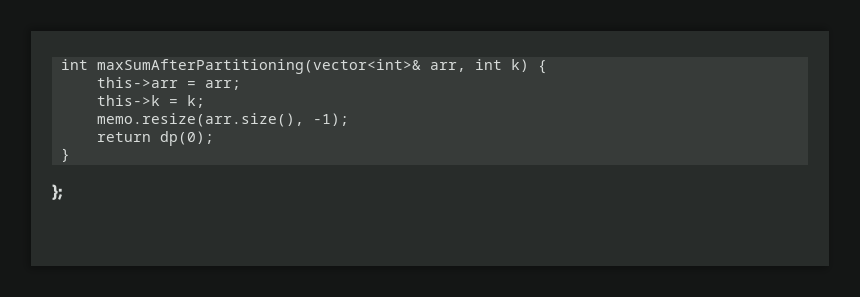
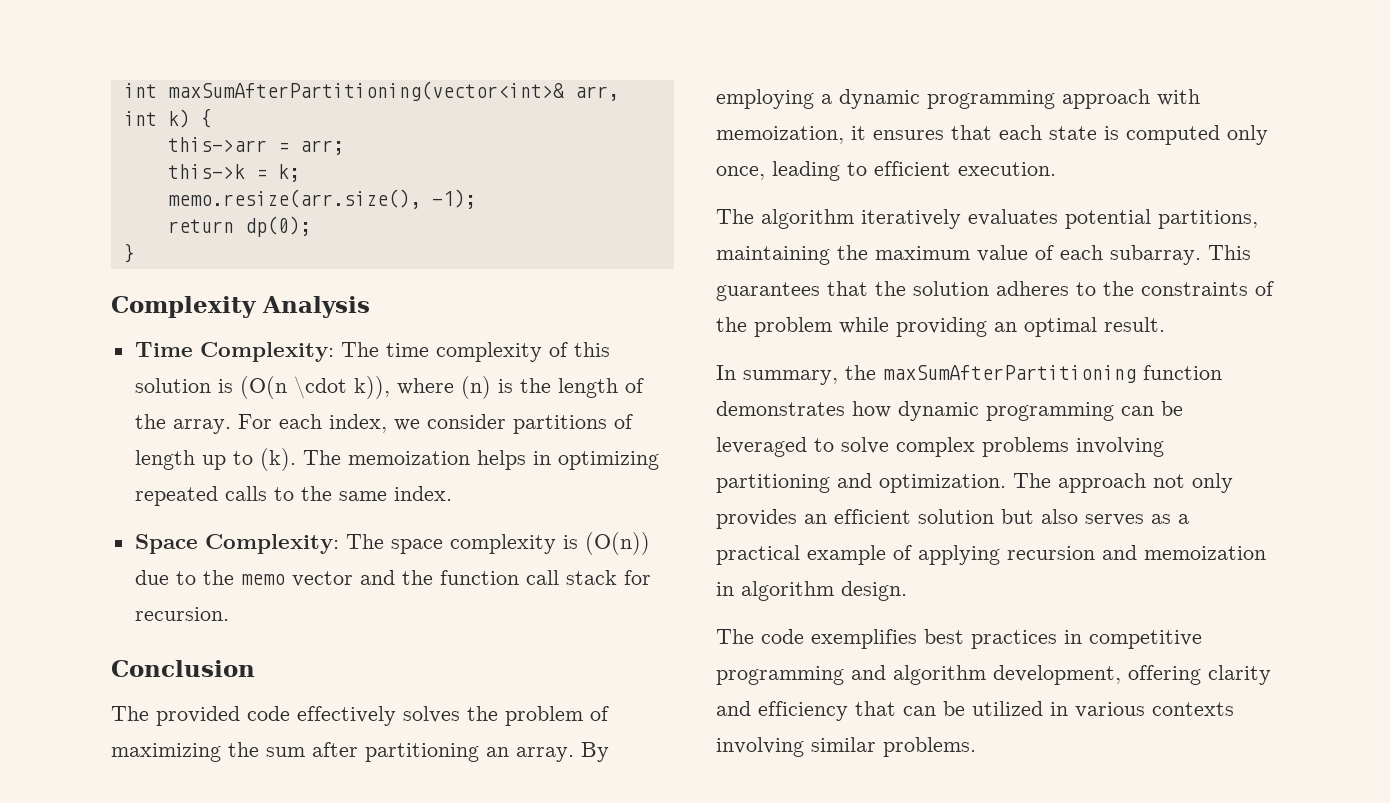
- };
+ Complexity Analysis
+ Time Complexity: The time complexity of this solution is (O(n \cdot k)), where (n) is the length of the array. For each index, we consider partitions of length up to (k). The memoization helps in optimizing repeated calls to the same index.
+ Space Complexity: The space complexity is (O(n)) due to the memo vector and the function call stack for recursion.
+ Conclusion
+ The provided code effectively solves the problem of maximizing the sum after partitioning an array. By employing a dynamic programming approach with memoization, it ensures that each state is computed only once, leading to efficient execution.
+ The algorithm iteratively evaluates potential partitions, maintaining the maximum value of each subarray. This guarantees that the solution adheres to the constraints of the problem while providing an optimal result.
+ In summary, the maxSumAfterPartitioning function demonstrates how dynamic programming can be leveraged to solve complex problems involving partitioning and optimization. The approach not only provides an efficient solution but also serves as a practical example of applying recursion and memoization in algorithm design.
+ The code exemplifies best practices in competitive programming and algorithm development, offering clarity and efficiency that can be utilized in various contexts involving similar problems.

